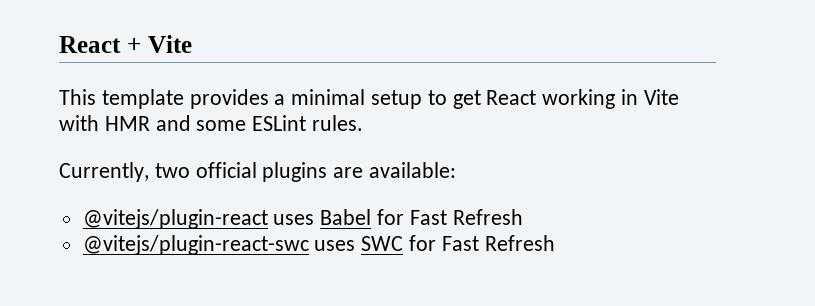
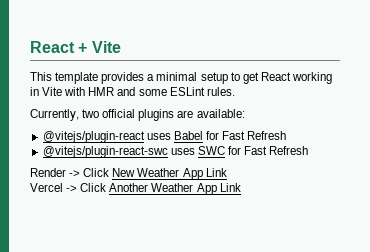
+ Render -> Click New Weather App Link
+ Vercel -> Click Another Weather App Link

